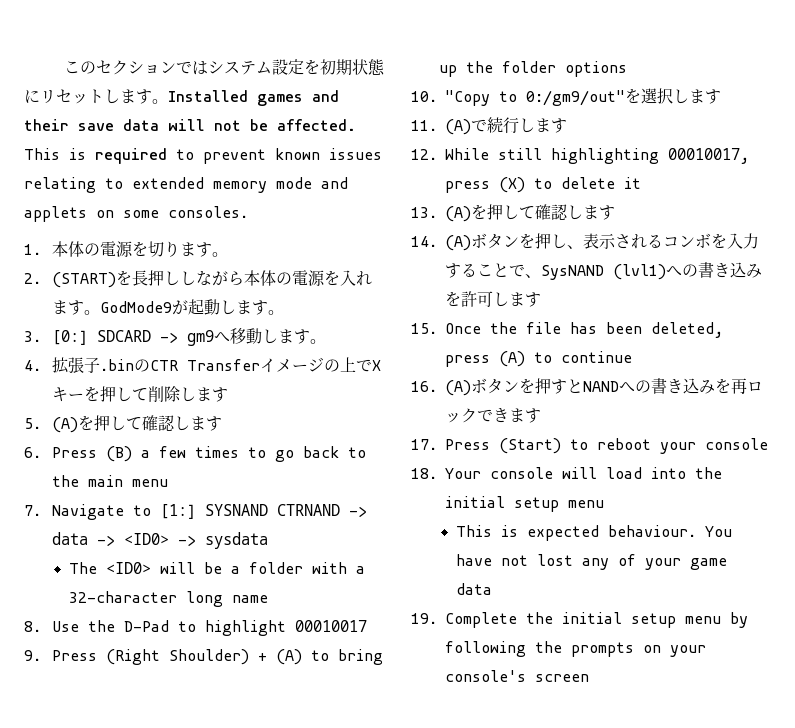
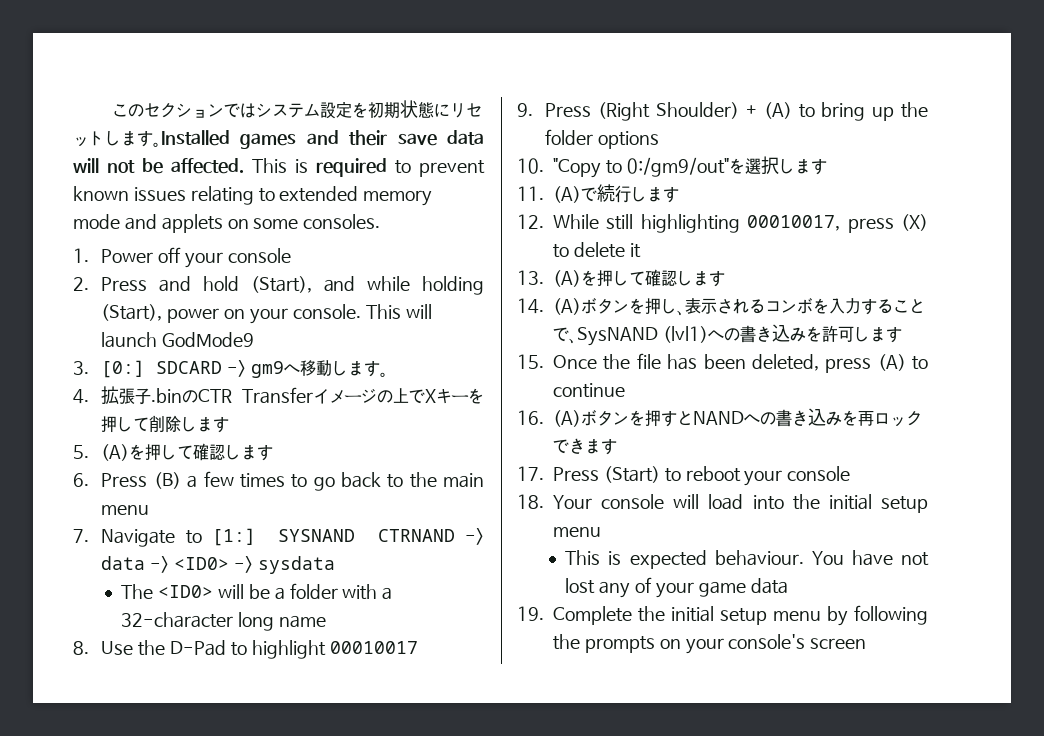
- 1.本体の電源を切ります。
- 2. (START)を長押ししながら本体の電源を入れます。GodMode9が起動します。
+ 1. Power off your console
+ 2. Press and hold (Start), and while holding (Start), power on your console. This will launch GodMode9

